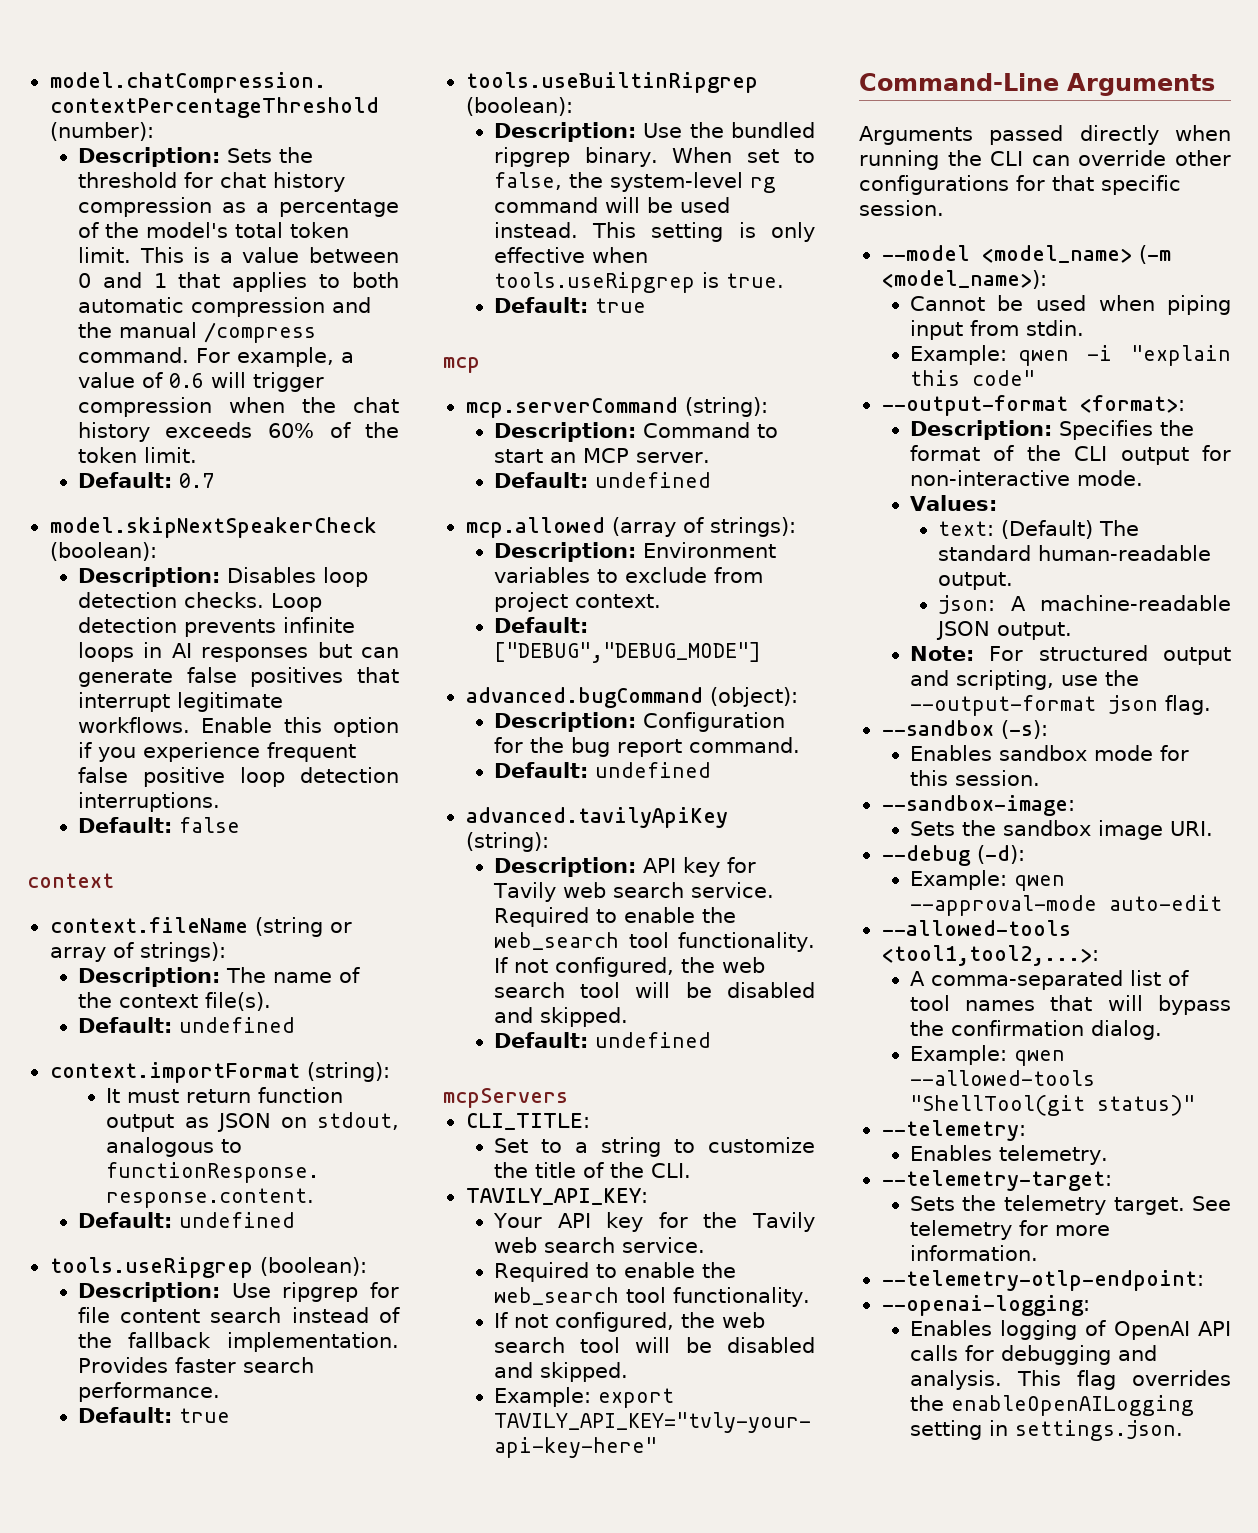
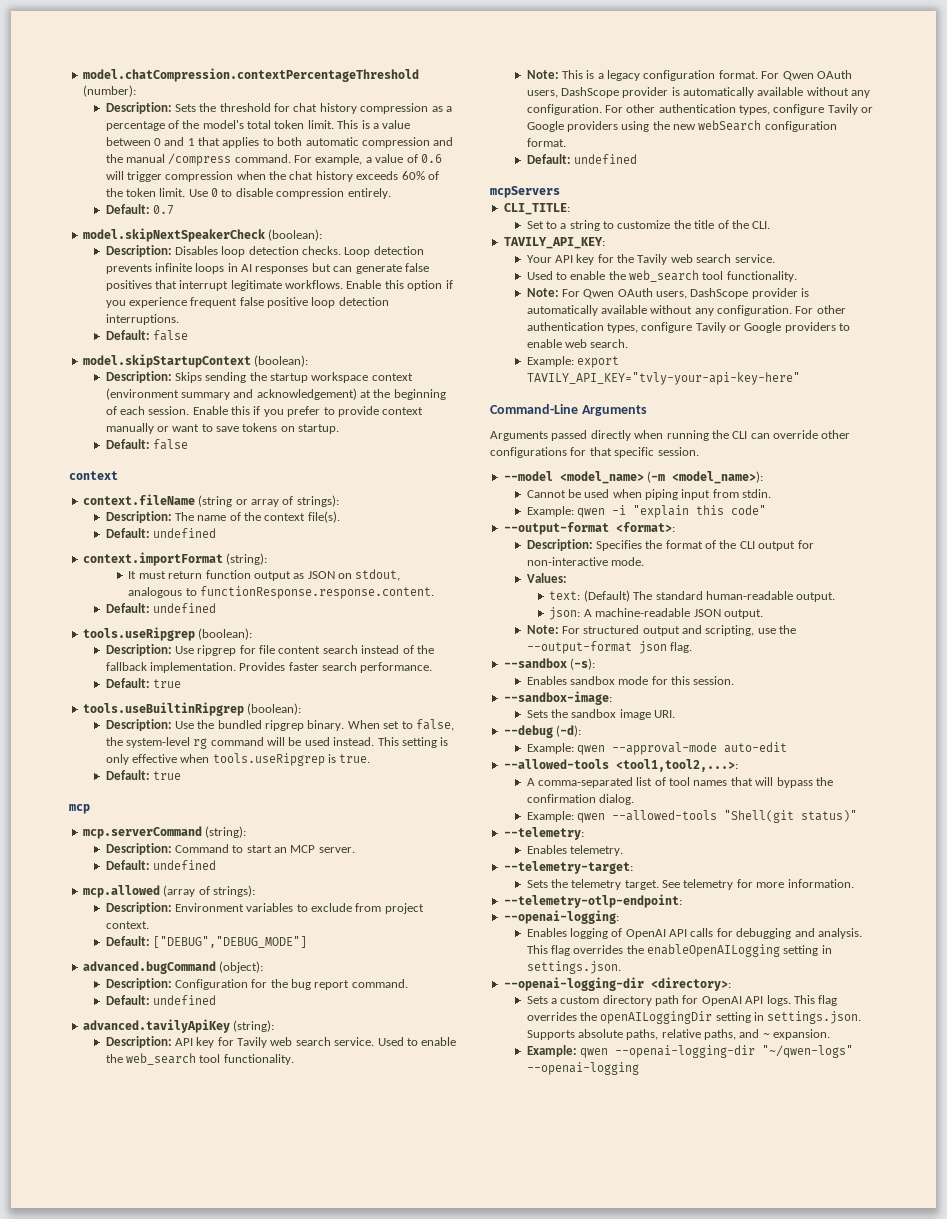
+ Use 0 to disable compression entirely.
+ model.skipStartupContext (boolean):
+ Description: Skips sending the startup workspace context (environment summary and acknowledgement) at the beginning of each session. Enable this if you prefer to provide context manually or want to save tokens on startup.
+ Default: false
- Description: API key for Tavily web search service. Required to enable the web_search tool functionality. If not configured, the web search tool will be disabled and skipped.
+ Description: API key for Tavily web search service. Used to enable the web_search tool functionality.
+ Note: This is a legacy configuration format. For Qwen OAuth users, DashScope provider is automatically available without any configuration. For other authentication types, configure Tavily or Google providers using the new webSearch configuration format.
  Your API key for the Tavily web search service.
- Required to enable the web_search tool functionality.
- If not configured, the web search tool will be disabled and skipped.
+ Used to enable the web_search tool functionality.
+ Note: For Qwen OAuth users, DashScope provider is automatically available without any configuration. For other authentication types, configure Tavily or Google providers to enable web search.
- Example: qwen --allowed-tools "ShellTool(git status)"
+ Example: qwen --allowed-tools "Shell(git status)"
+ --openai-logging-dir <directory>:
+ Sets a custom directory path for OpenAI API logs. This flag overrides the openAILoggingDir setting in settings.json. Supports absolute paths, relative paths, and ~ expansion.
+ Example: qwen --openai-logging-dir "~/qwen-logs" --openai-logging

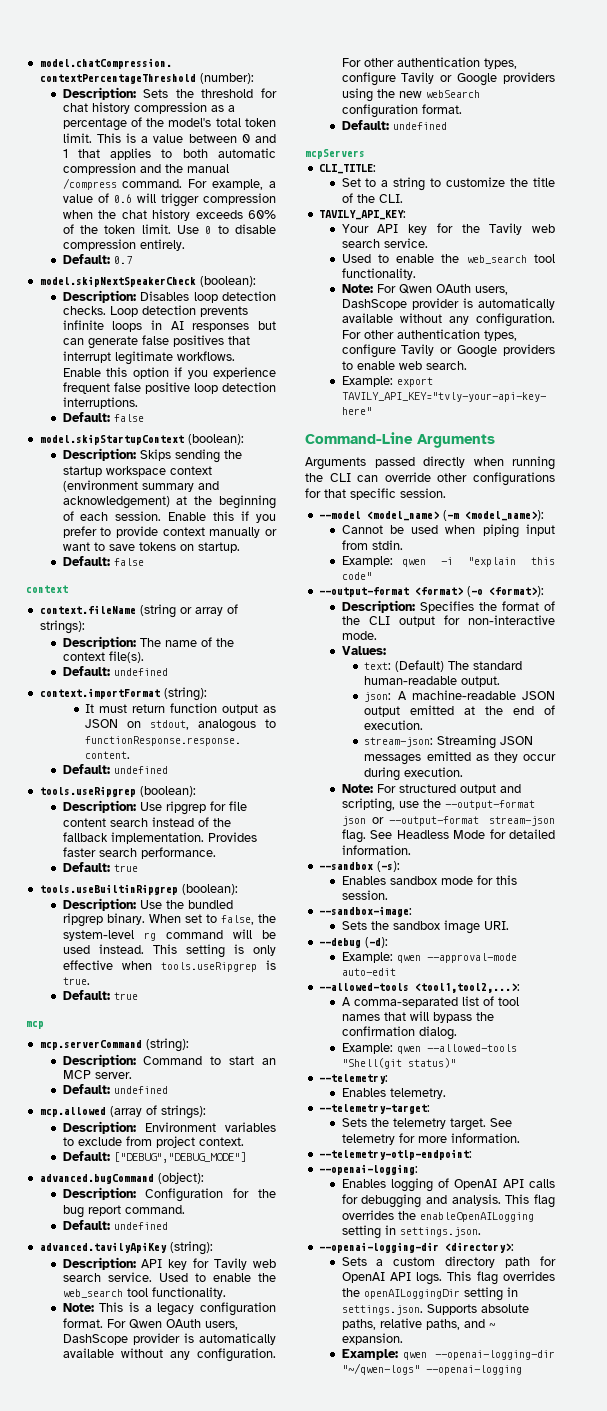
- --output-format <format>:
+ --output-format <format> (-o <format>):
- json: A machine-readable JSON output.
+ json: A machine-readable JSON output emitted at the end of execution.
+ stream-json: Streaming JSON messages emitted as they occur during execution.
- Note: For structured output and scripting, use the --output-format json flag.
+ Note: For structured output and scripting, use the --output-format json or --output-format stream-json flag. See Headless Mode for detailed information.

